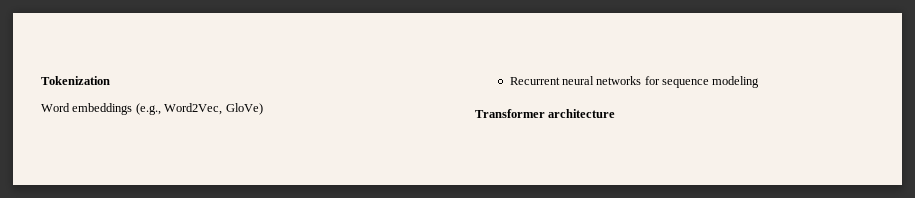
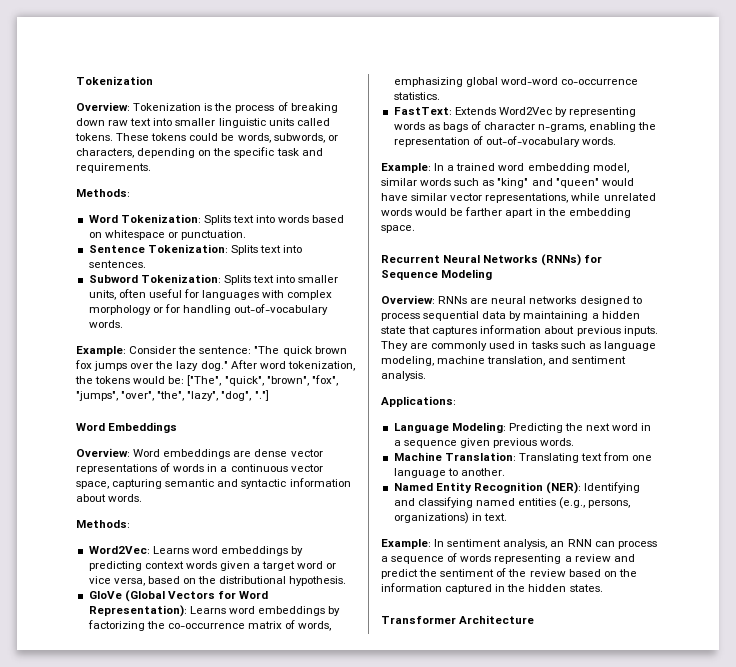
- Word embeddings (e.g., Word2Vec, GloVe)
- Recurrent neural networks for sequence modeling
+ Overview: Tokenization is the process of breaking down raw text into smaller linguistic units called tokens. These tokens could be words, subwords, or characters, depending on the specific task and requirements.
+ Methods:
+ Word Tokenization: Splits text into words based on whitespace or punctuation.
+ Sentence Tokenization: Splits text into sentences.
+ Subword Tokenization: Splits text into smaller units, often useful for languages with complex morphology or for handling out-of-vocabulary words.
+ Example: Consider the sentence: "The quick brown fox jumps over the lazy dog." After word tokenization, the tokens would be: ["The", "quick", "brown", "fox", "jumps", "over", "the", "lazy", "dog", "."]
+ Word Embeddings
+ Overview: Word embeddings are dense vector representations of words in a continuous vector space, capturing semantic and syntactic information about words.
+ Methods:
+ Word2Vec: Learns word embeddings by predicting context words given a target word or vice versa, based on the distributional hypothesis.
+ GloVe (Global Vectors for Word Representation): Learns word embeddings by factorizing the co-occurrence matrix of words, emphasizing global word-word co-occurrence statistics.
+ FastText: Extends Word2Vec by representing words as bags of character n-grams, enabling the representation of out-of-vocabulary words.
+ Example: In a trained word embedding model, similar words such as "king" and "queen" would have similar vector representations, while unrelated words would be farther apart in the embedding space.
+ Recurrent Neural Networks (RNNs) for Sequence Modeling
+ Overview: RNNs are neural networks designed to process sequential data by maintaining a hidden state that captures information about previous inputs. They are commonly used in tasks such as language modeling, machine translation, and sentiment analysis.
+ Applications:
+ Language Modeling: Predicting the next word in a sequence given previous words.
+ Machine Translation: Translating text from one language to another.
+ Named Entity Recognition (NER): Identifying and classifying named entities (e.g., persons, organizations) in text.
+ Example: In sentiment analysis, an RNN can process a sequence of words representing a review and predict the sentiment of the review based on the information captured in the hidden states.
- Transformer architecture
+ Transformer Architecture

